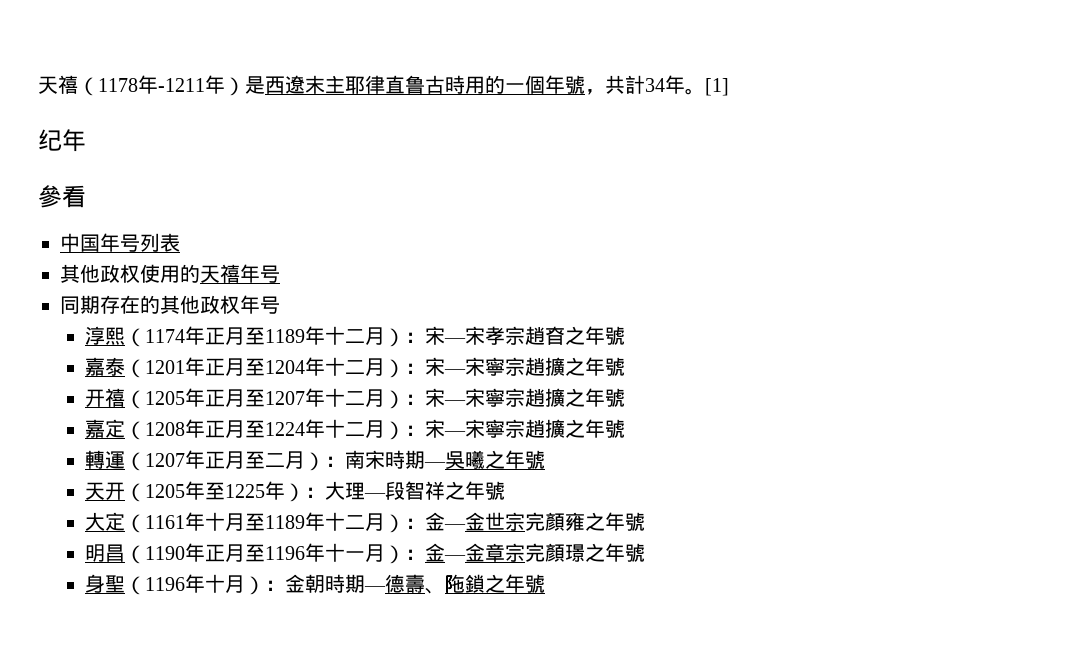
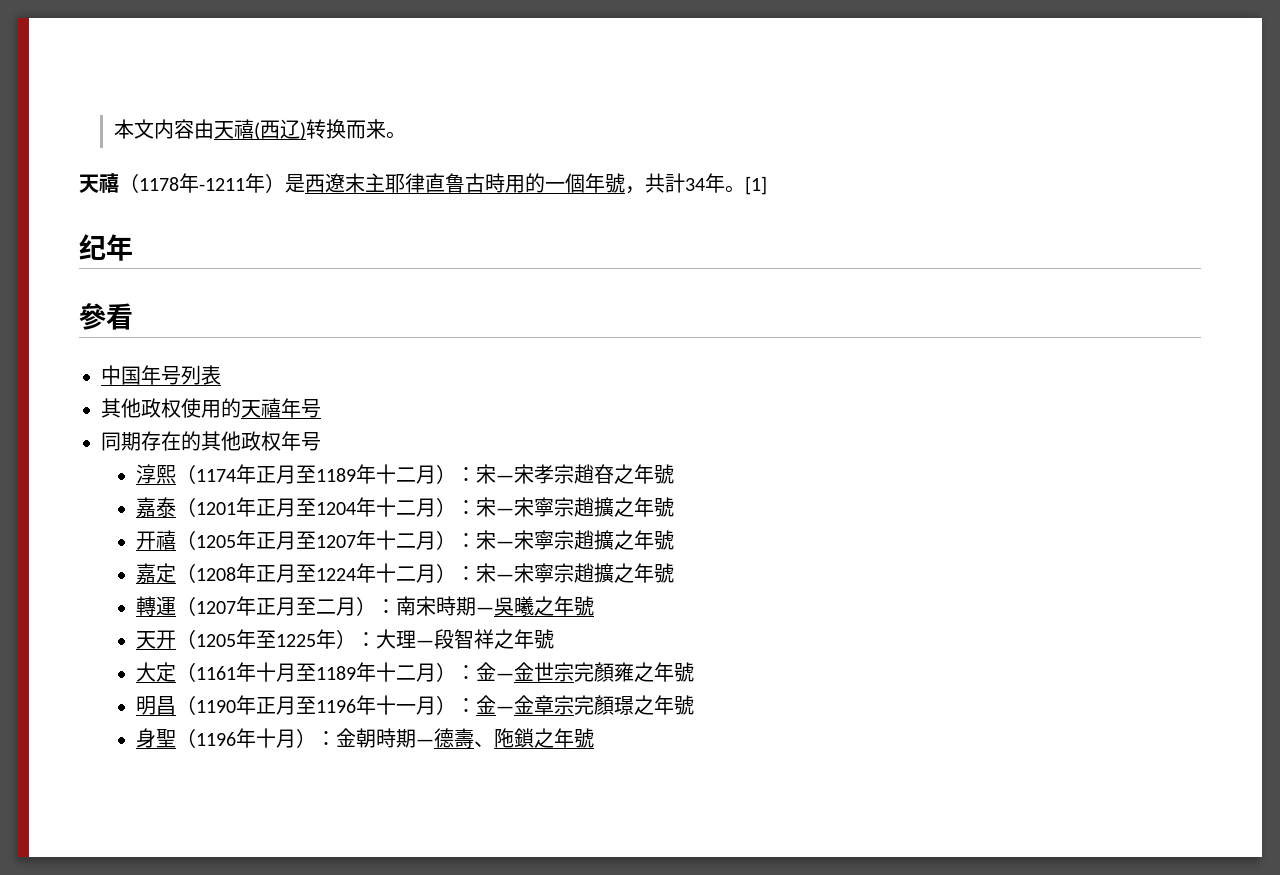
+ 本文内容由天禧(西辽)转换而来。

